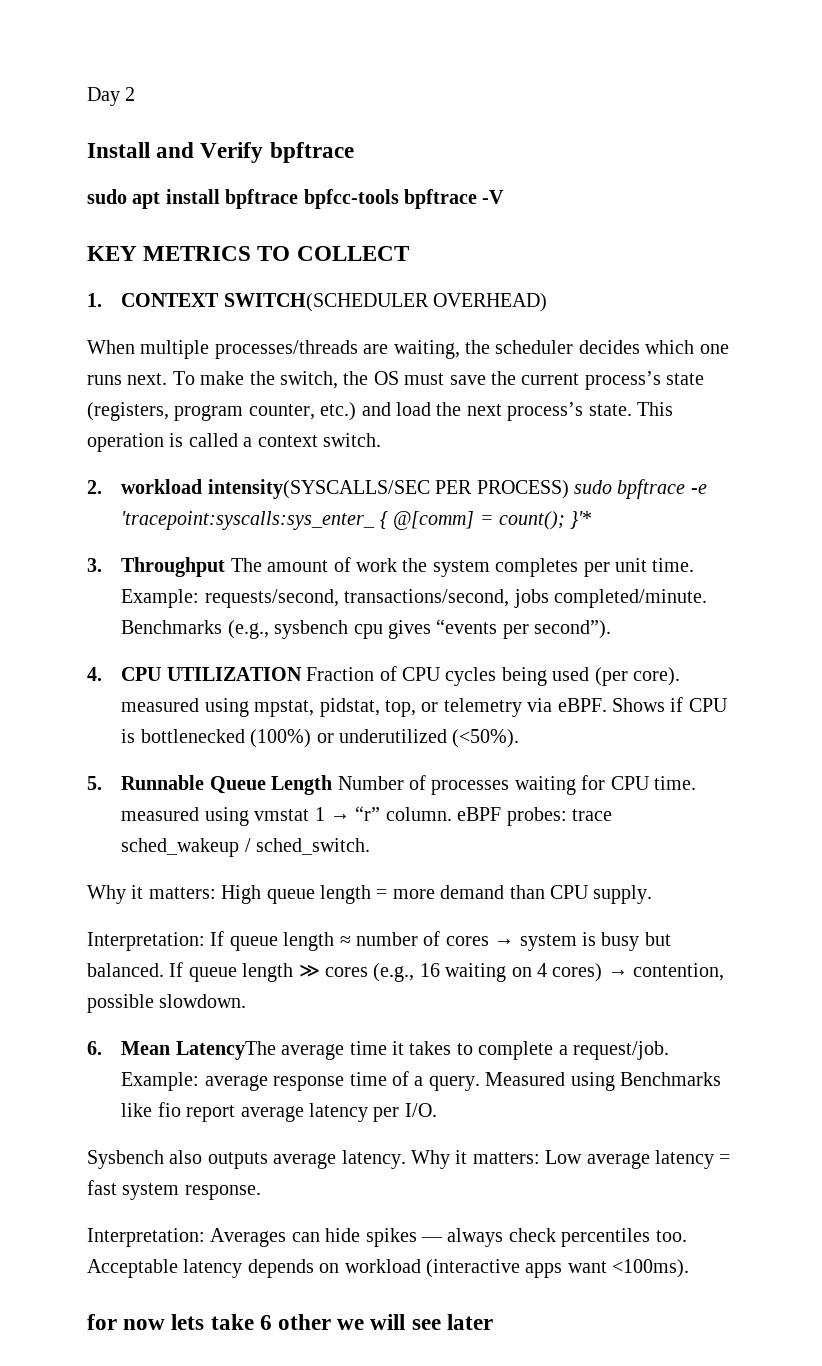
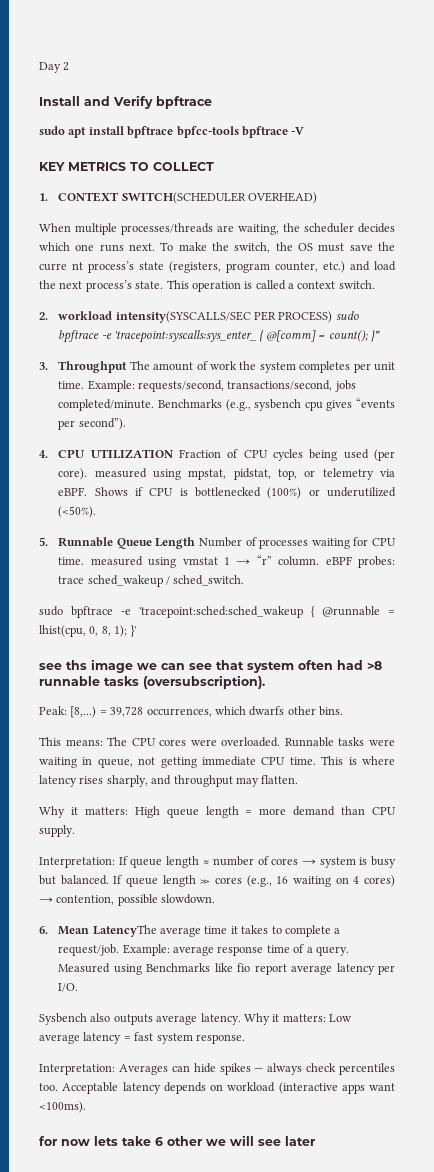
- To make the switch, the OS must save the current process’s state (registers, program counter, etc.) and load the next process’s state.
+ To make the switch, the OS must save the curre nt process’s state (registers, program counter, etc.) and load the next process’s state.
+ sudo bpftrace -e 'tracepoint:sched:sched_wakeup { @runnable = lhist(cpu, 0, 8, 1); }'
+ see ths image we can see that system often had >8 runnable tasks (oversubscription).
+ Peak: [8,...) = 39,728 occurrences, which dwarfs other bins.
+ This means: The CPU cores were overloaded. Runnable tasks were waiting in queue, not getting immediate CPU time. This is where latency rises sharply, and throughput may flatten.

